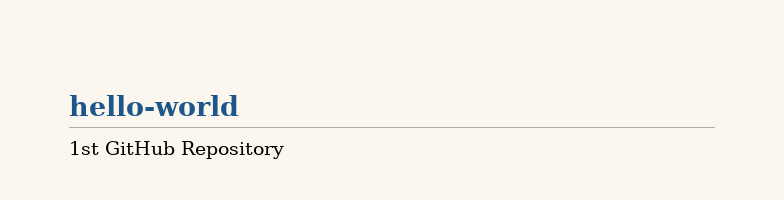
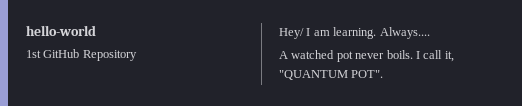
+ Hey/ I am learning. Always....
+ A watched pot never boils. I call it, "QUANTUM POT".

